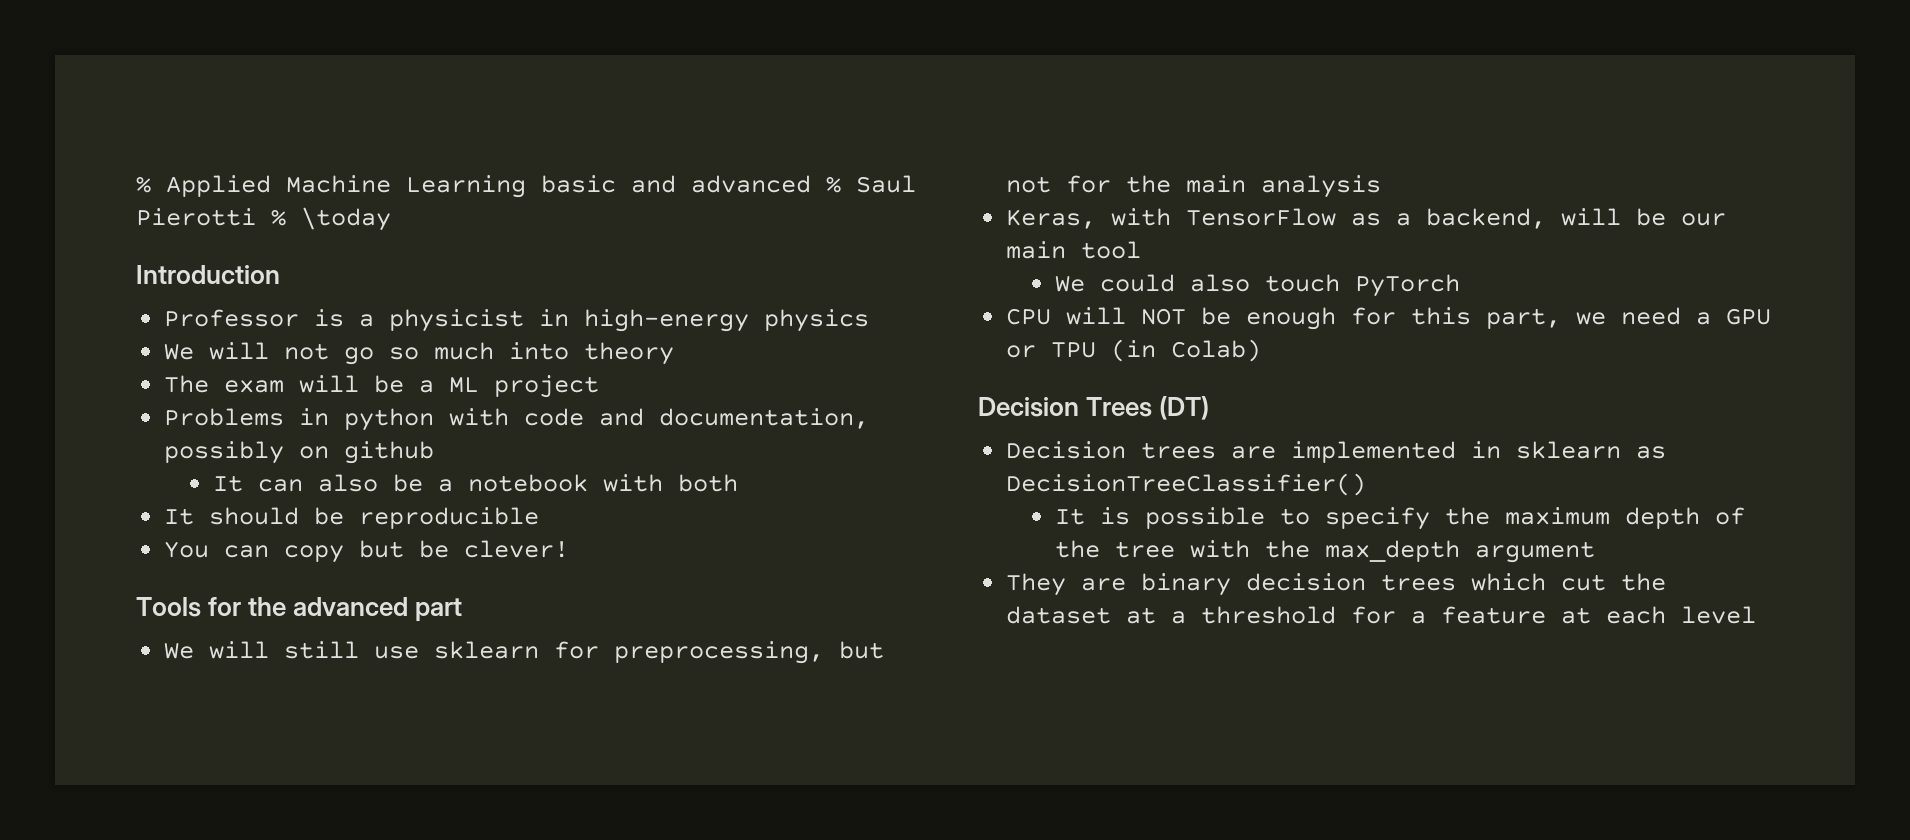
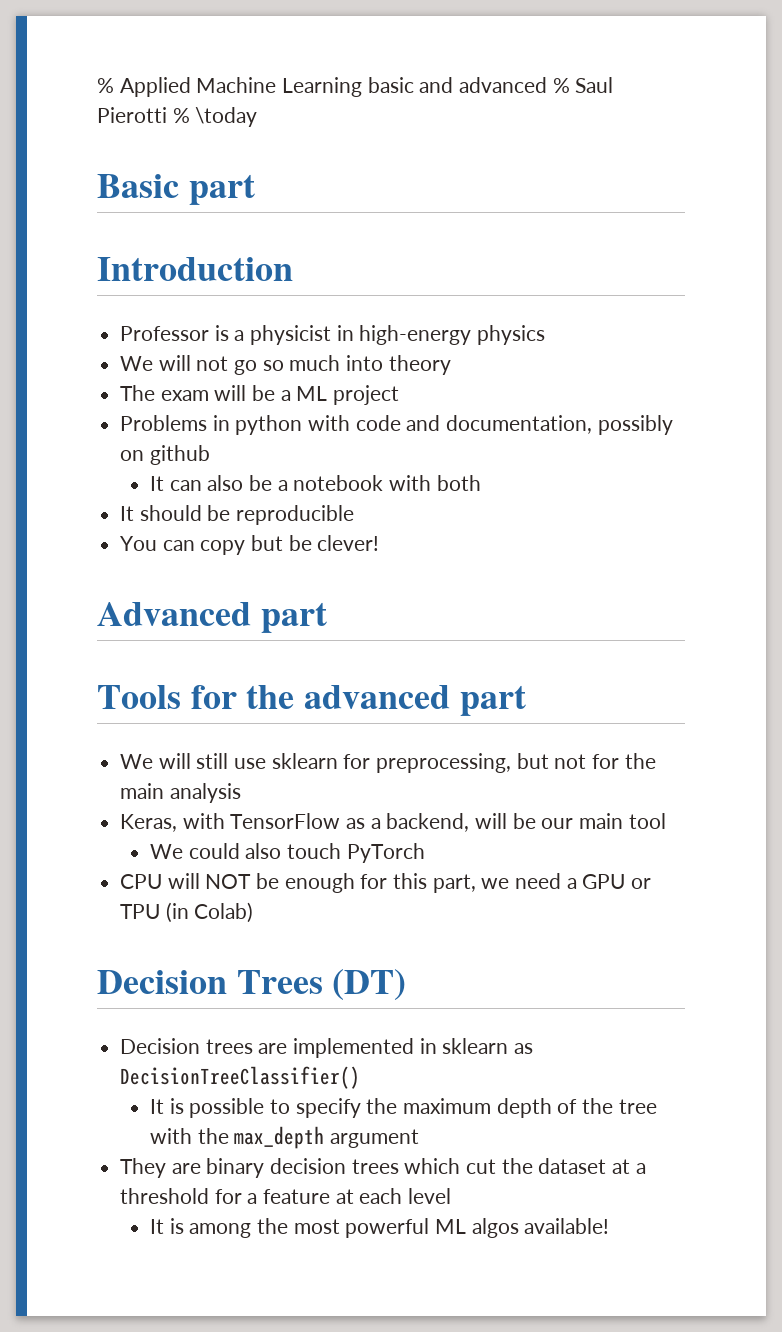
+ Basic part
+ Advanced part
+ It is among the most powerful ML algos available!

